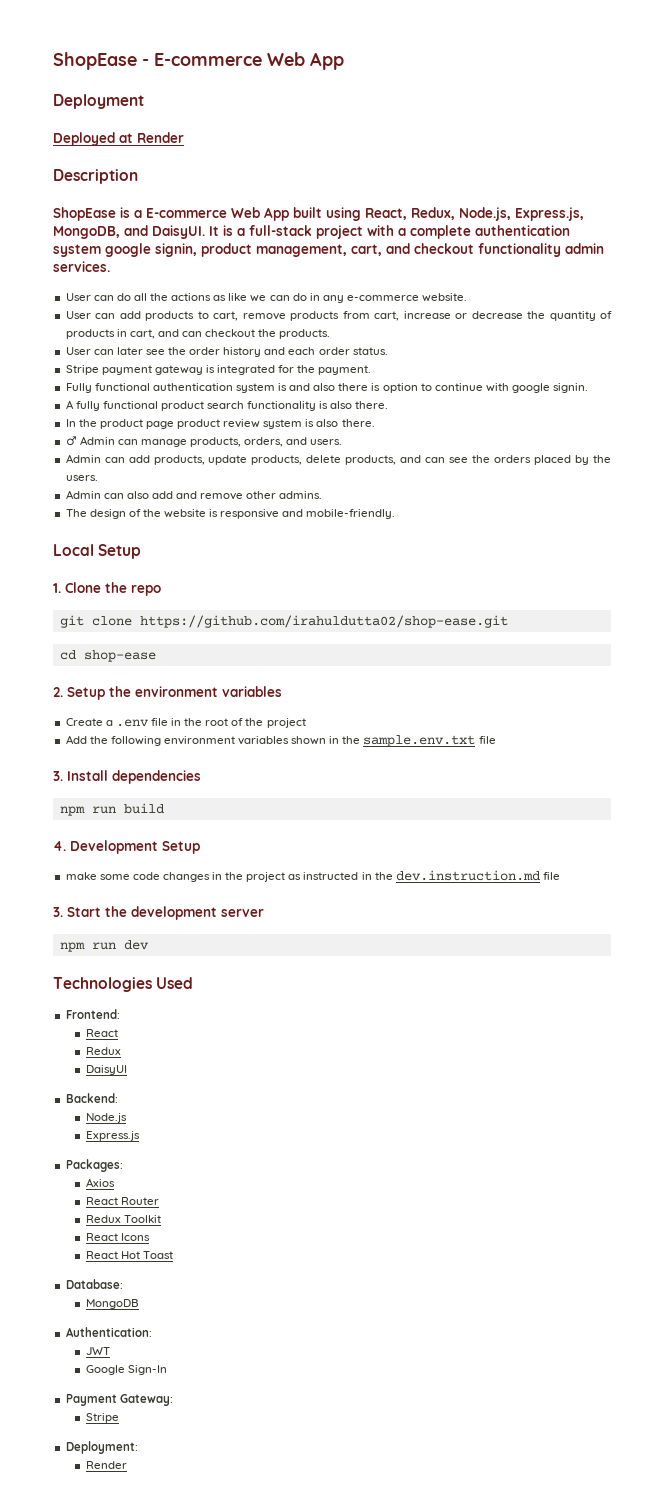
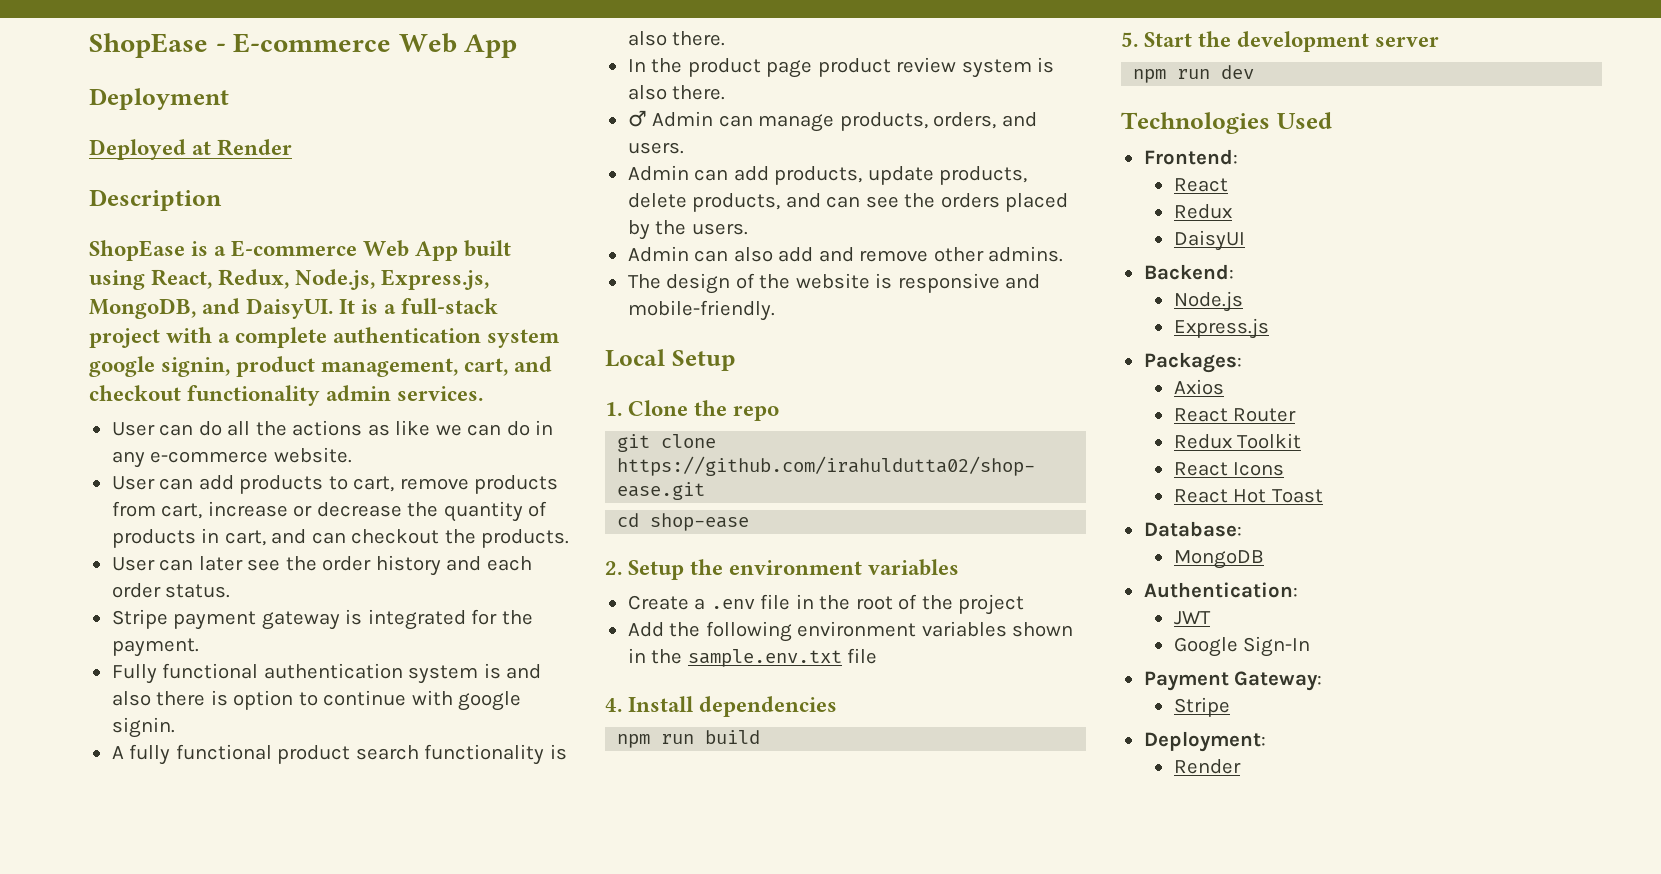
- 3. Install dependencies
+ 4. Install dependencies
- 4. Development Setup
- make some code changes in the project as instructed in the dev.instruction.md file
- 3. Start the development server
+ 5. Start the development server

